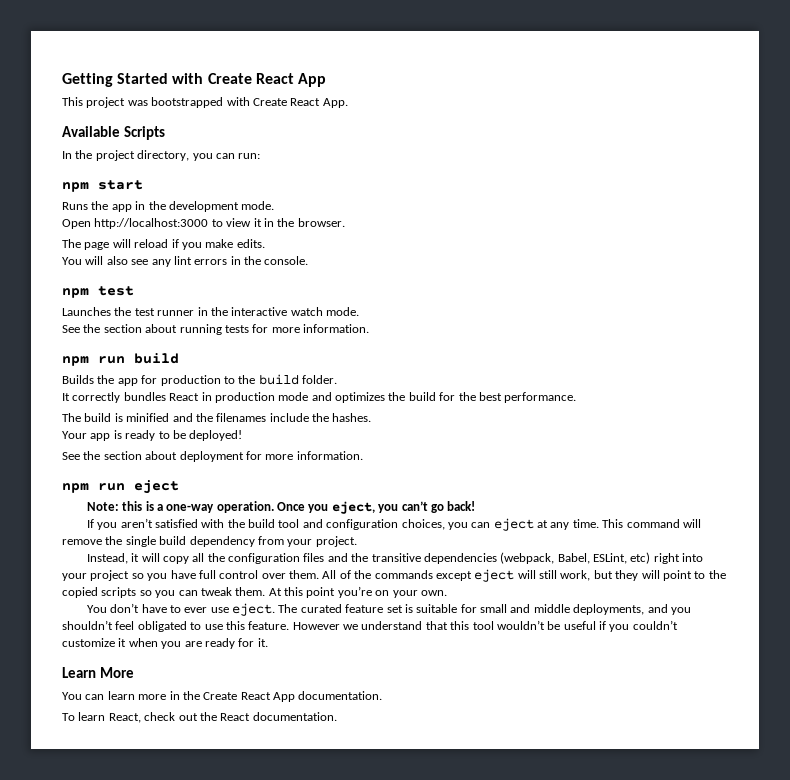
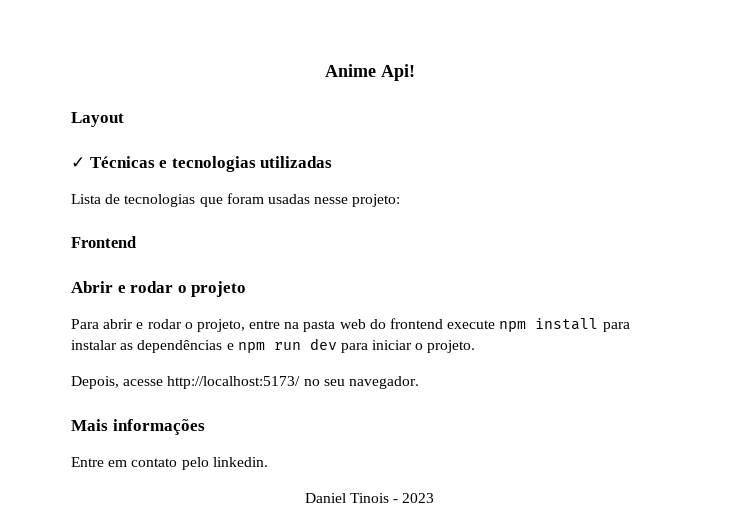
- Getting Started with Create React App
- This project was bootstrapped with Create React App.
- Available Scripts
- In the project directory, you can run:
- npm start
- Runs the app in the development mode.
- Open http://localhost:3000 to view it in the browser.
- The page will reload if you make edits.
- You will also see any lint errors in the console.
- npm test
- Launches the test runner in the interactive watch mode.
- See the section about running tests for more information.
- npm run build
- Builds the app for production to the build folder.
- It correctly bundles React in production mode and optimizes the build for the best performance.
- The build is minified and the filenames include the hashes.
- Your app is ready to be deployed!
- See the section about deployment for more information.
- npm run eject
- Note: this is a one-way operation. Once you eject, you can’t go back!
- If you aren’t satisfied with the build tool and configuration choices, you can eject at any time. This command will remove the single build dependency from your project.
- Instead, it will copy all the configuration files and the transitive dependencies (webpack, Babel, ESLint, etc) right into your project so you have full control over them. All of the commands except eject will still work, but they will point to the copied scripts so you can tweak them. At this point you’re on your own.
- You don’t have to ever use eject. The curated feature set is suitable for small and middle deployments, and you shouldn’t feel obligated to use this feature. However we understand that this tool wouldn’t be useful if you couldn’t customize it when you are ready for it.
- Learn More
- You can learn more in the Create React App documentation.
- To learn React, check out the React documentation.
+ Anime Api!
+ Layout
+ ✓ Técnicas e tecnologias utilizadas
+ Lista de tecnologias que foram usadas nesse projeto:
+ Frontend
+ Abrir e rodar o projeto
+ Para abrir e rodar o projeto, entre na pasta web do frontend execute npm install para instalar as dependências e npm run dev para iniciar o projeto.
+ Depois, acesse http://localhost:5173/ no seu navegador.
+ Mais informações
+ Entre em contato pelo linkedin.
+ Daniel Tinois - 2023

